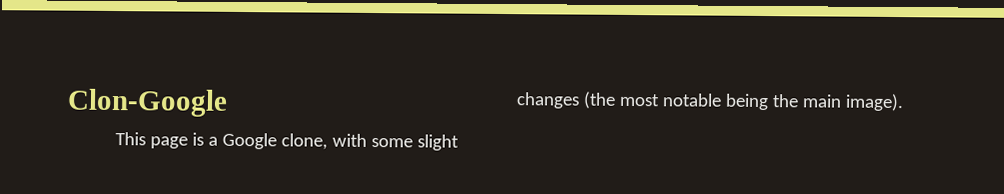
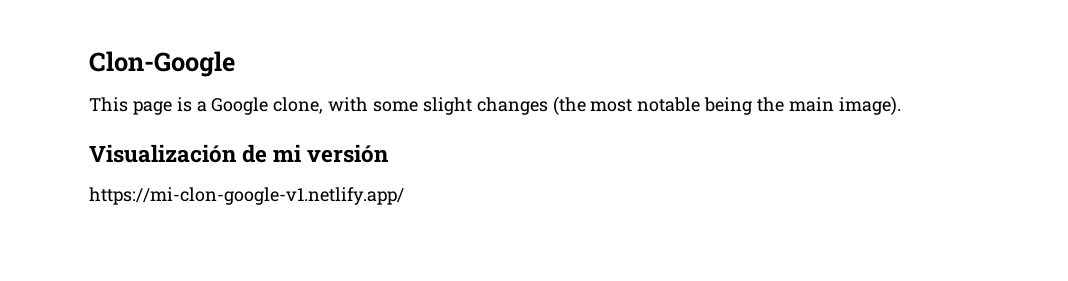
+ Visualización de mi versión
+ https://mi-clon-google-v1.netlify.app/

